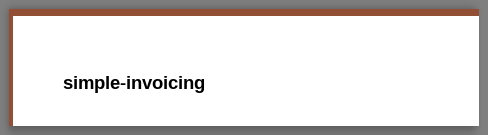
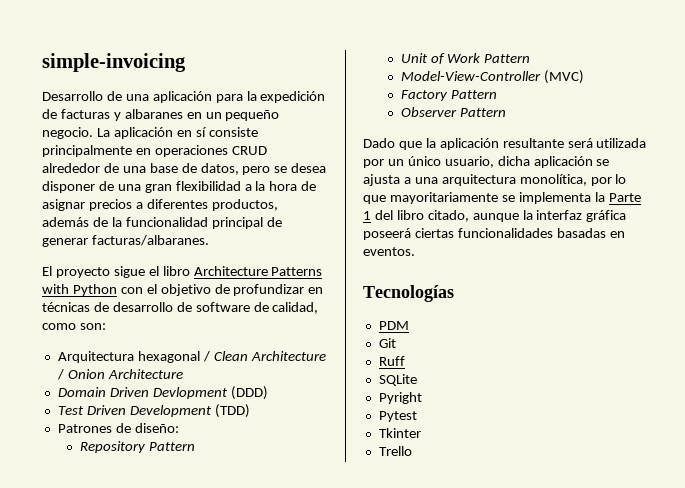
+ Desarrollo de una aplicación para la expedición de facturas y albaranes en un pequeño negocio. La aplicación en sí consiste principalmente en operaciones CRUD alrededor de una base de datos, pero se desea disponer de una gran flexibilidad a la hora de asignar precios a diferentes productos, además de la funcionalidad principal de generar facturas/albaranes.
+ El proyecto sigue el libro Architecture Patterns with Python con el objetivo de profundizar en técnicas de desarrollo de software de calidad, como son:
+ Arquitectura hexagonal / Clean Architecture / Onion Architecture
+ Domain Driven Devlopment (DDD)
+ Test Driven Development (TDD)
+ Patrones de diseño:
+ Repository Pattern
+ Unit of Work Pattern
+ Model-View-Controller (MVC)
+ Factory Pattern
+ Observer Pattern
+ Dado que la aplicación resultante será utilizada por un único usuario, dicha aplicación se ajusta a una arquitectura monolítica, por lo que mayoritariamente se implementa la Parte 1 del libro citado, aunque la interfaz gráfica poseerá ciertas funcionalidades basadas en eventos.
+ Tecnologías
+ PDM
+ Git
+ Ruff
+ SQLite
+ Pyright
+ Pytest
+ Tkinter
+ Trello

